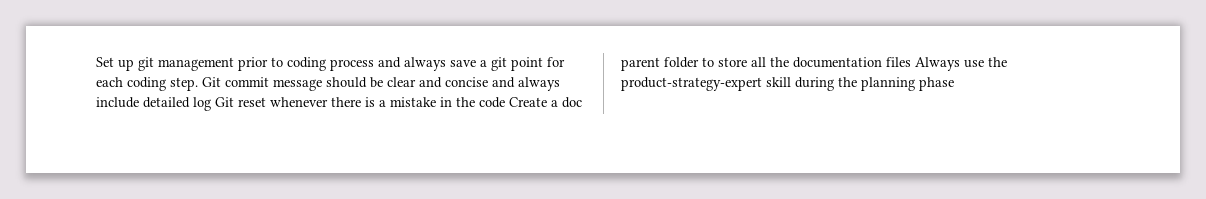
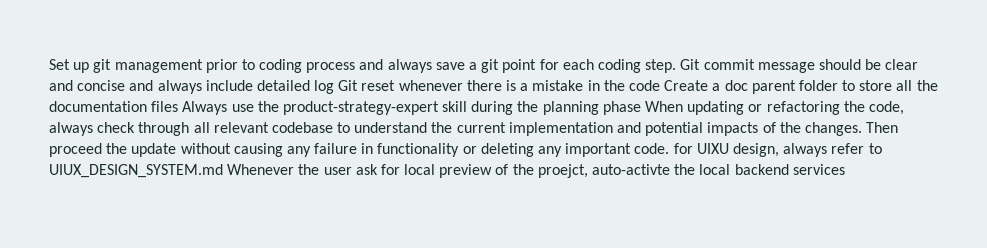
- Git commit message should be clear and concise and always include detailed log Git reset whenever there is a mistake in the code Create a doc parent folder to store all the documentation files Always use the product-strategy-expert skill during the planning phase
+ Git commit message should be clear and concise and always include detailed log Git reset whenever there is a mistake in the code Create a doc parent folder to store all the documentation files Always use the product-strategy-expert skill during the planning phase When updating or refactoring the code, always check through all relevant codebase to understand the current implementation and potential impacts of the changes. Then proceed the update without causing any failure in functionality or deleting any important code. for UIXU design, always refer to UIUX_DESIGN_SYSTEM.md Whenever the user ask for local preview of the proejct, auto-activte the local backend services

